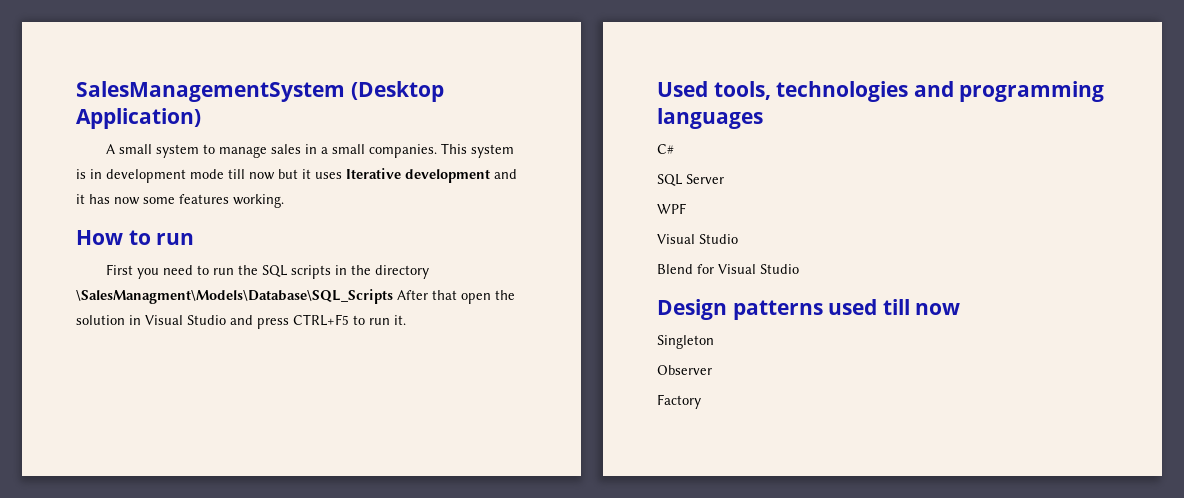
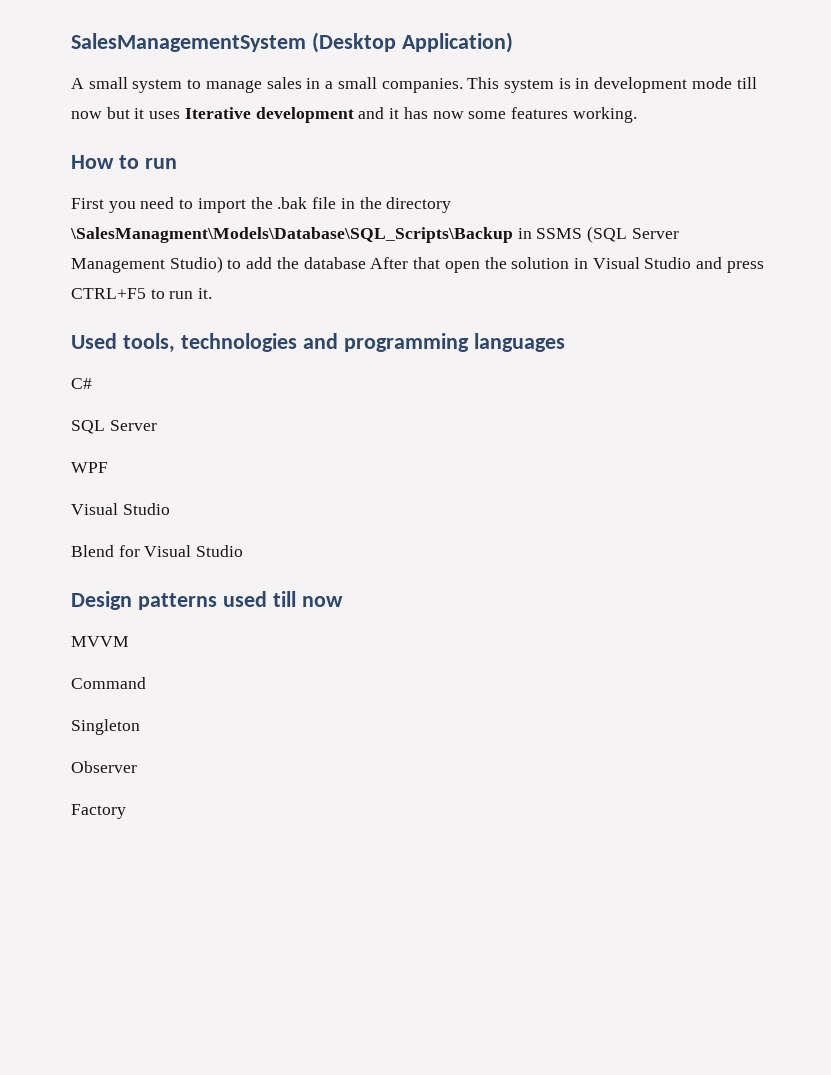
- First you need to run the SQL scripts in the directory \SalesManagment\Models\Database\SQL_Scripts After that open the solution in Visual Studio and press CTRL+F5 to run it.
+ First you need to import the .bak file in the directory \SalesManagment\Models\Database\SQL_Scripts\Backup in SSMS (SQL Server Management Studio) to add the database After that open the solution in Visual Studio and press CTRL+F5 to run it.
+ MVVM
+ Command

